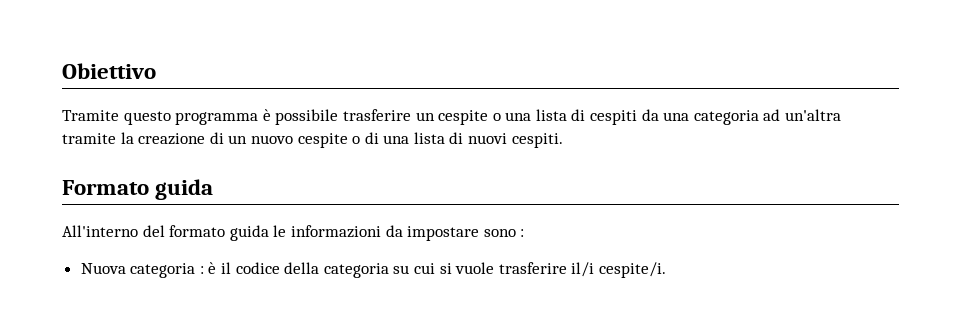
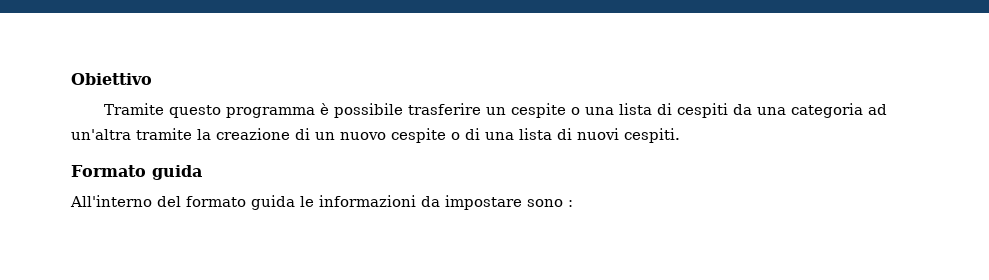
- Nuova categoria : è il codice della categoria su cui si vuole trasferire il/i cespite/i.

